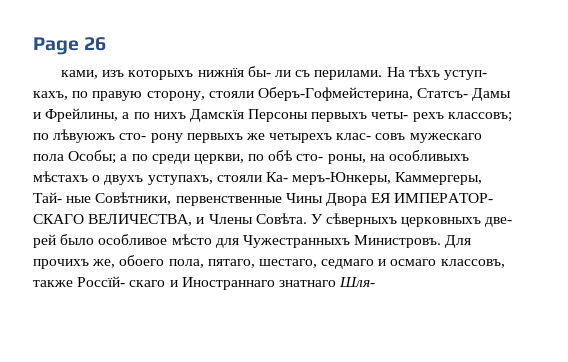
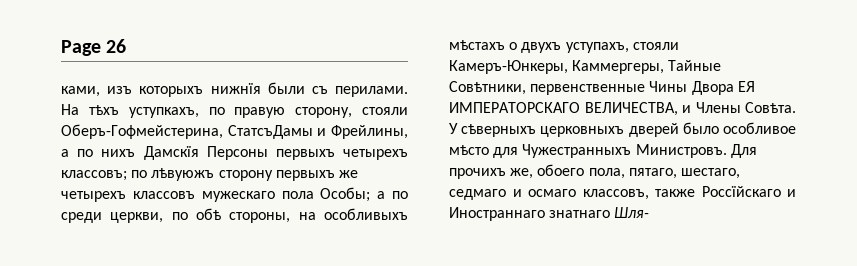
- ками, изъ которыхъ нижнїя бы- ли съ перилами.
+ ками, изъ которыхъ нижнїя были съ перилами.
- На тѣхъ уступ- кахъ, по правую сторону, стояли Оберъ-Гофмейстерина, Статсъ- Дамы и Фрейлины, а по нихъ Дамскїя Персоны первыхъ четы- рехъ классовъ; по лѣвуюжъ сто- рону первыхъ же четырехъ клас- совъ мужескаго пола Особы; а по среди церкви, по обѣ сто- роны, на особливыхъ мѣстахъ о двухъ уступахъ, стояли Ка- меръ-Юнкеры, Каммергеры, Тай- ные Совѣтники, первенственные Чины Двора ЕЯ ИМПЕРАТОР- СКАГО ВЕЛИЧЕСТВА, и Члены Совѣта.
+ На тѣхъ уступкахъ, по правую сторону, стояли Оберъ-Гофмейстерина, СтатсъДамы и Фрейлины, а по нихъ Дамскїя Персоны первыхъ четырехъ классовъ; по лѣвуюжъ сторону первыхъ же четырехъ классовъ мужескаго пола Особы; а по среди церкви, по обѣ стороны, на особливыхъ мѣстахъ о двухъ уступахъ, стояли Камеръ-Юнкеры, Каммергеры, Тайные Совѣтники, первенственные Чины Двора ЕЯ ИМПЕРАТОРСКАГО ВЕЛИЧЕСТВА, и Члены Совѣта.
- У сѣверныхъ церковныхъ две- рей было особливое мѣсто для Чужестранныхъ Министровъ.
+ У сѣверныхъ церковныхъ дверей было особливое мѣсто для Чужестранныхъ Министровъ.
- Для прочихъ же, обоего пола, пятаго, шестаго, седмаго и осмаго классовъ, также Россїй- скаго и Иностраннаго знатнаго Шля-
+ Для прочихъ же, обоего пола, пятаго, шестаго, седмаго и осмаго классовъ, также Россїйскаго и Иностраннаго знатнаго Шля-

